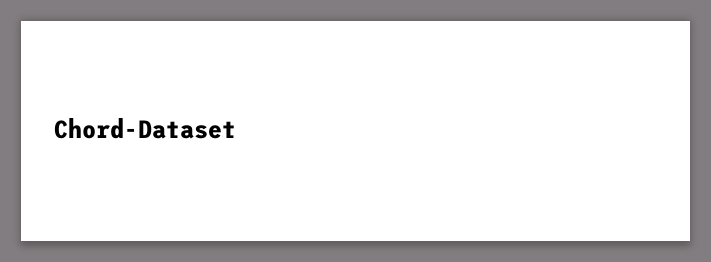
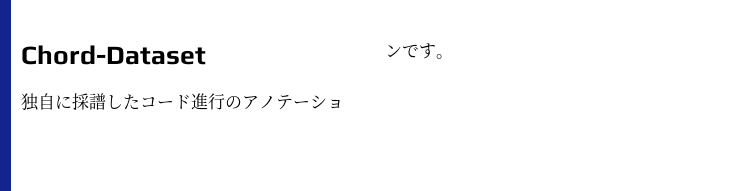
+ 独自に採譜したコード進行のアノテーションです。

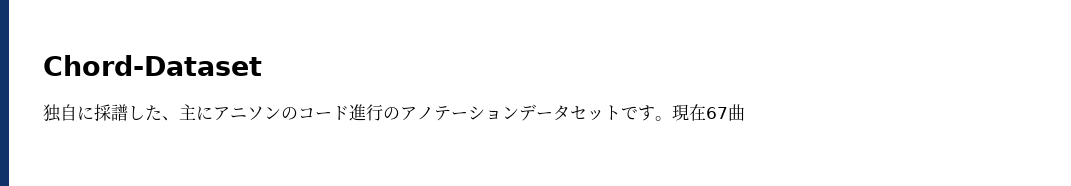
- 独自に採譜したコード進行のアノテーションです。
+ 独自に採譜した、主にアニソンのコード進行のアノテーションデータセットです。現在67曲

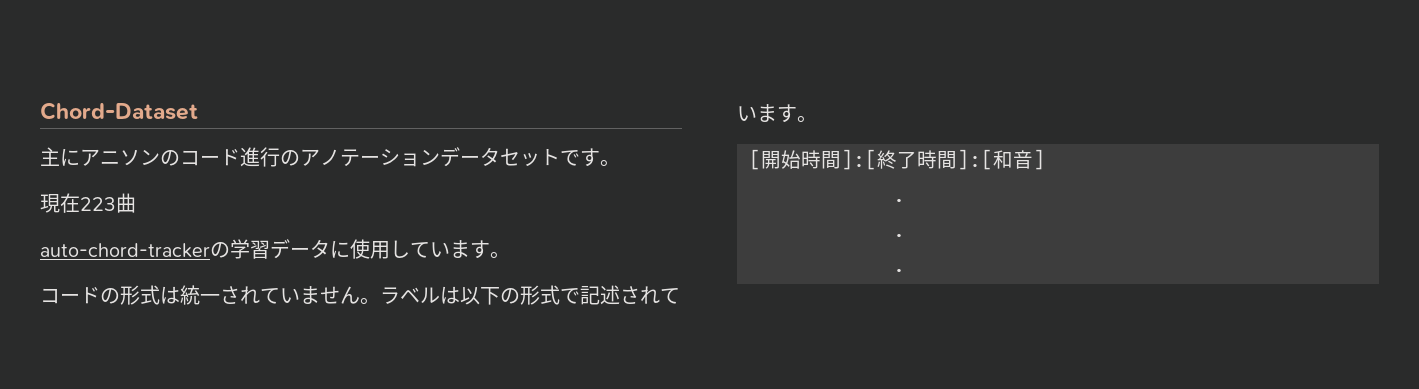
- 独自に採譜した、主にアニソンのコード進行のアノテーションデータセットです。現在67曲
+ 主にアニソンのコード進行のアノテーションデータセットです。
+ 現在223曲
+ auto-chord-trackerの学習データに使用しています。
+ コードの形式は統一されていません。ラベルは以下の形式で記述されています。
+ [開始時間]:[終了時間]:[和音]
+ .
+ .
+ .

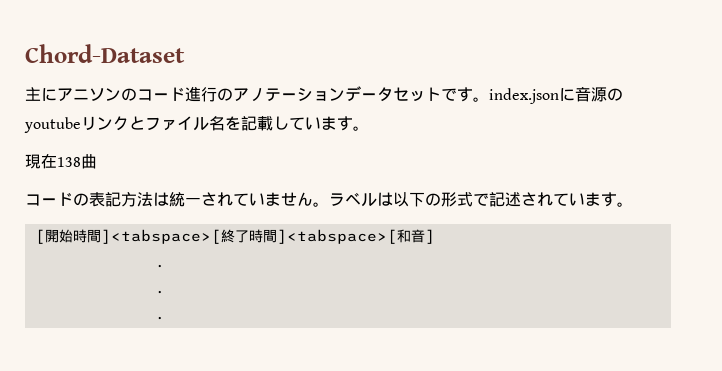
- 主にアニソンのコード進行のアノテーションデータセットです。
- 現在223曲
- auto-chord-trackerの学習データに使用しています。
+ 主にアニソンのコード進行のアノテーションデータセットです。index.jsonに音源のyoutubeリンクとファイル名を記載しています。
+ 現在138曲
- コードの形式は統一されていません。
+ コードの表記方法は統一されていません。
- [開始時間]:[終了時間]:[和音]
+ [開始時間]<tabspace>[終了時間]<tabspace>[和音]

